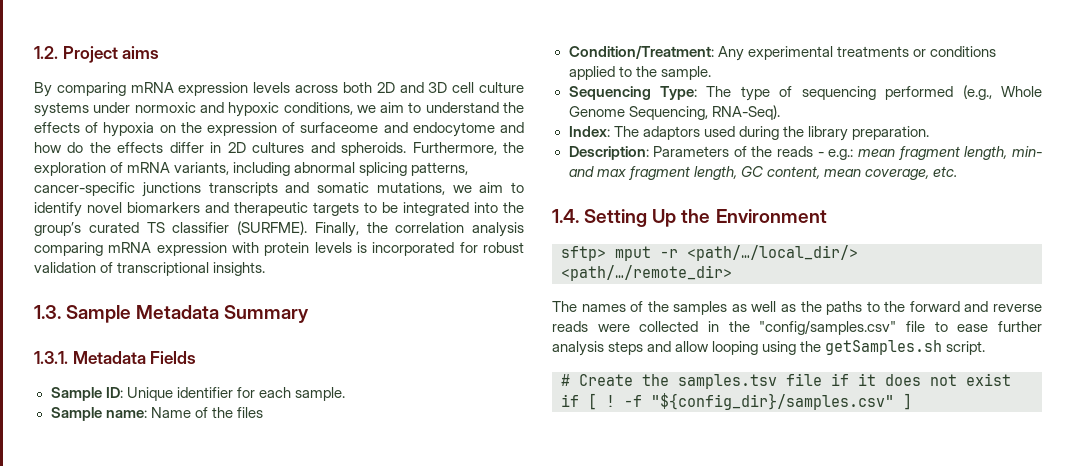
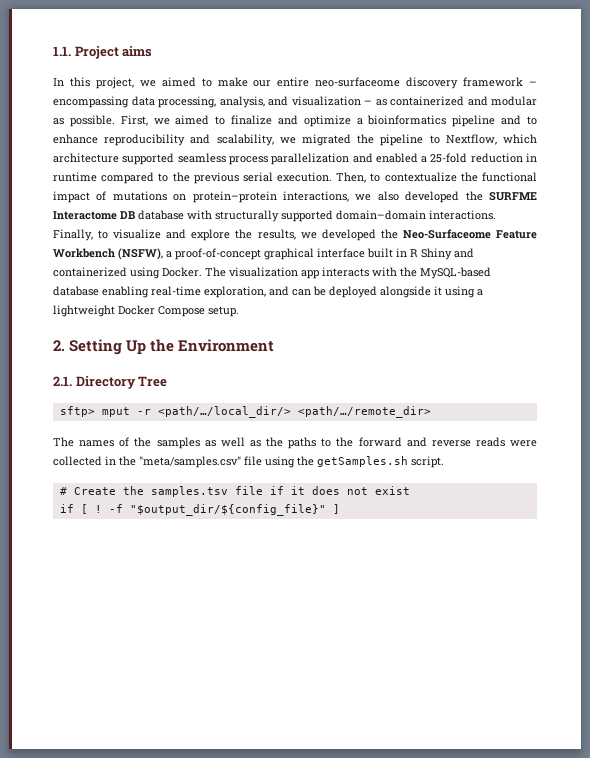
- 1.2. Project aims
+ 1.1. Project aims
- By comparing mRNA expression levels across both 2D and 3D cell culture systems under normoxic and hypoxic conditions, we aim to understand the effects of hypoxia on the expression of surfaceome and endocytome and how do the effects differ in 2D cultures and spheroids. Furthermore, the exploration of mRNA variants, including abnormal splicing patterns, cancer-specific junctions transcripts and somatic mutations, we aim to identify novel biomarkers and therapeutic targets to be integrated into the group’s curated TS classifier (SURFME). Finally, the correlation analysis comparing mRNA expression with protein levels is incorporated for robust validation of transcriptional insights.
- 1.3. Sample Metadata Summary
- 1.3.1. Metadata Fields
- Sample ID: Unique identifier for each sample.
- Sample name: Name of the files
- Condition/Treatment: Any experimental treatments or conditions applied to the sample.
- Sequencing Type: The type of sequencing performed (e.g., Whole Genome Sequencing, RNA-Seq).
- Index: The adaptors used during the library preparation.
- Description: Parameters of the reads - e.g.: mean fragment length, min- and max fragment length, GC content, mean coverage, etc.
- 1.4. Setting Up the Environment
+ In this project, we aimed to make our entire neo-surfaceome discovery framework – encompassing data processing, analysis, and visualization – as containerized and modular as possible. First, we aimed to finalize and optimize a bioinformatics pipeline and to enhance reproducibility and scalability, we migrated the pipeline to Nextflow, which architecture supported seamless process parallelization and enabled a 25-fold reduction in runtime compared to the previous serial execution. Then, to contextualize the functional impact of mutations on protein–protein interactions, we also developed the SURFME Interactome DB database with structurally supported domain–domain interactions. Finally, to visualize and explore the results, we developed the Neo-Surfaceome Feature Workbench (NSFW), a proof-of-concept graphical interface built in R Shiny and containerized using Docker. The visualization app interacts with the MySQL-based database enabling real-time exploration, and can be deployed alongside it using a lightweight Docker Compose setup.
+ 2. Setting Up the Environment
+ 2.1. Directory Tree
- The names of the samples as well as the paths to the forward and reverse reads were collected in the "config/samples.csv" file to ease further analysis steps and allow looping using the getSamples.sh script.
+ The names of the samples as well as the paths to the forward and reverse reads were collected in the "meta/samples.csv" file using the getSamples.sh script.
- -f "${config_dir}/samples.csv" ]
+ -f "$output_dir/${config_file}" ]

